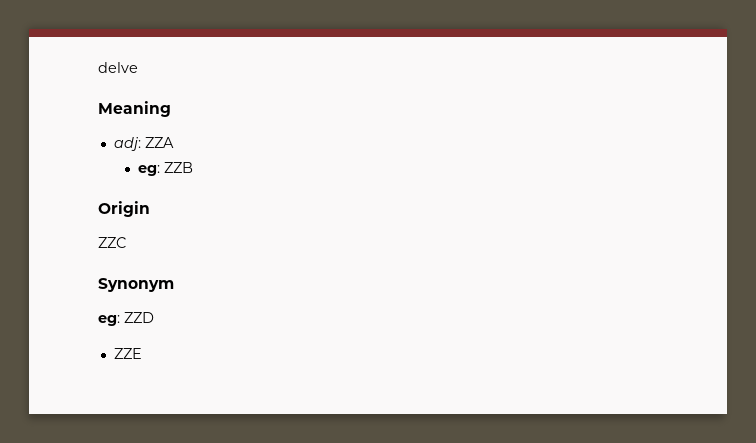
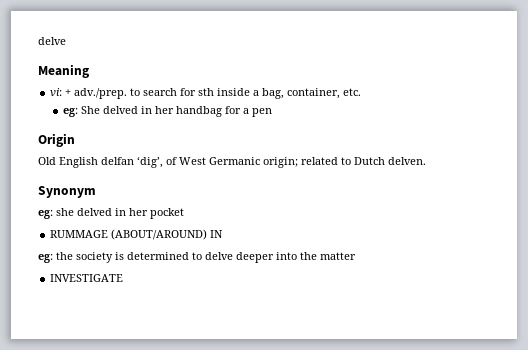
- adj: ZZA
- eg: ZZB
+ vi: + adv./prep. to search for sth inside a bag, container, etc.
+ eg: She delved in her handbag for a pen
  Origin
- ZZC
+ Old English delfan ‘dig’, of West Germanic origin; related to Dutch delven.
  Synonym
- eg: ZZD
- ZZE
+ eg: she delved in her pocket
+ RUMMAGE (ABOUT/AROUND) IN
+ eg: the society is determined to delve deeper into the matter
+ INVESTIGATE

